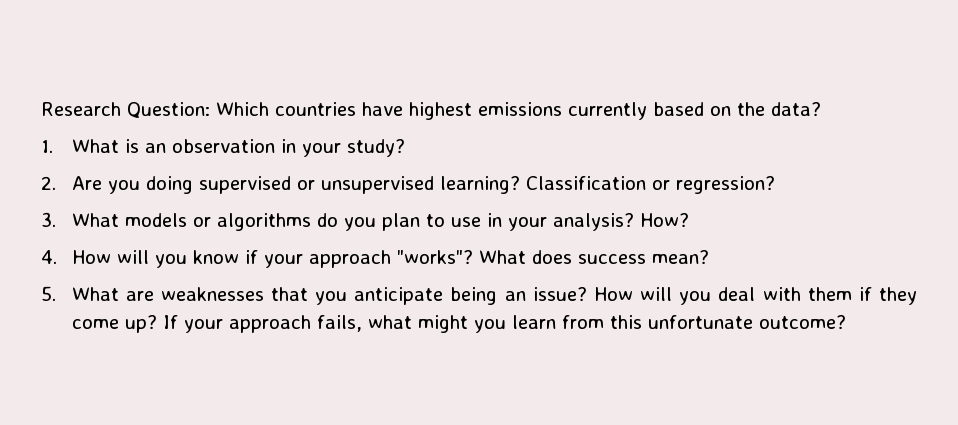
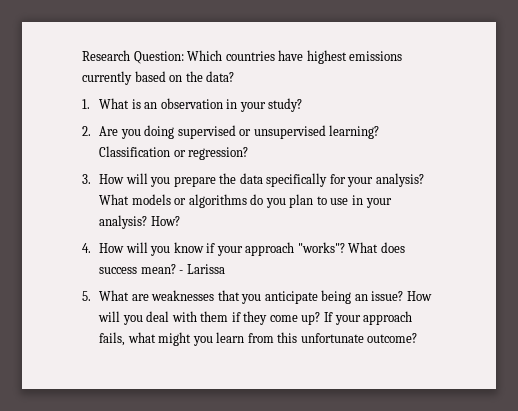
- 3. What models or algorithms do you plan to use in your analysis?
+ 3. How will you prepare the data specifically for your analysis? What models or algorithms do you plan to use in your analysis?
+ - Larissa

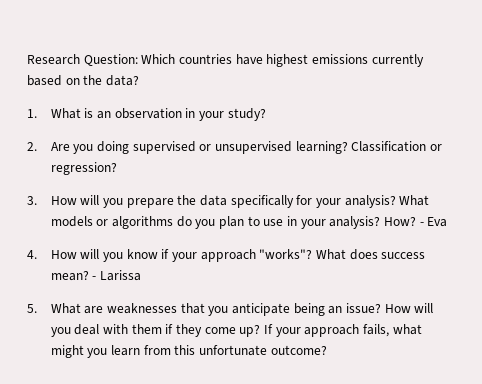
+ - Eva

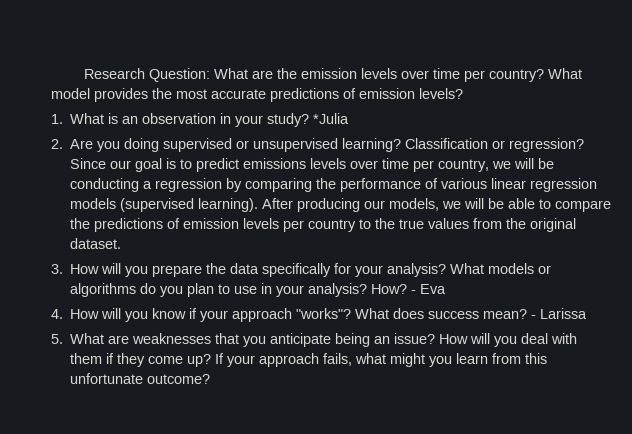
- Research Question: Which countries have highest emissions currently based on the data?
+ Research Question: What are the emission levels over time per country? What model provides the most accurate predictions of emission levels?
+ *Julia
+ Since our goal is to predict emissions levels over time per country, we will be conducting a regression by comparing the performance of various linear regression models (supervised learning). After producing our models, we will be able to compare the predictions of emission levels per country to the true values from the original dataset.

